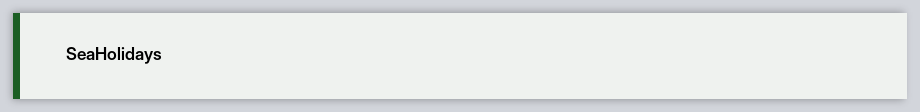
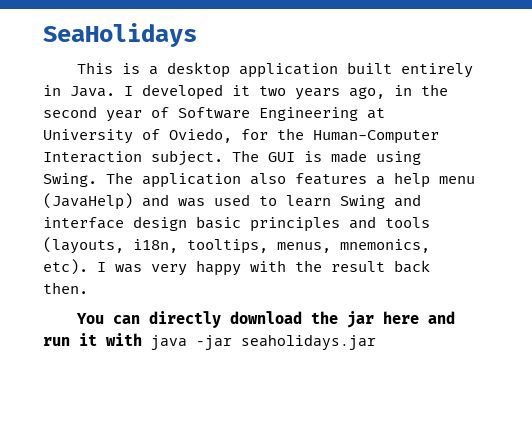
+ This is a desktop application built entirely in Java. I developed it two years ago, in the second year of Software Engineering at University of Oviedo, for the Human-Computer Interaction subject. The GUI is made using Swing. The application also features a help menu (JavaHelp) and was used to learn Swing and interface design basic principles and tools (layouts, i18n, tooltips, menus, mnemonics, etc). I was very happy with the result back then.
+ You can directly download the jar here and run it with java -jar seaholidays.jar

